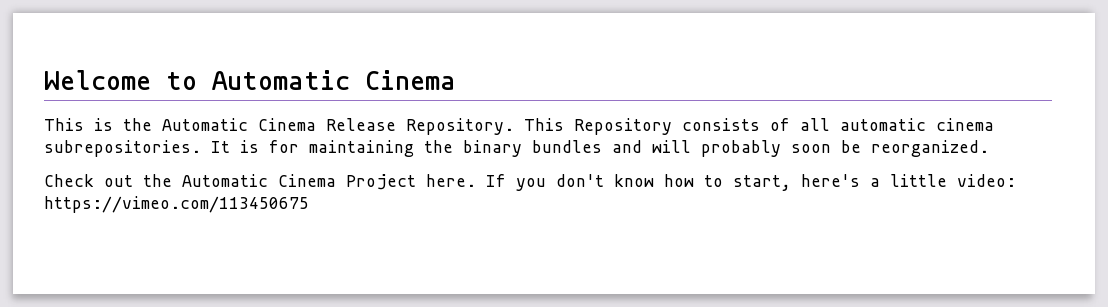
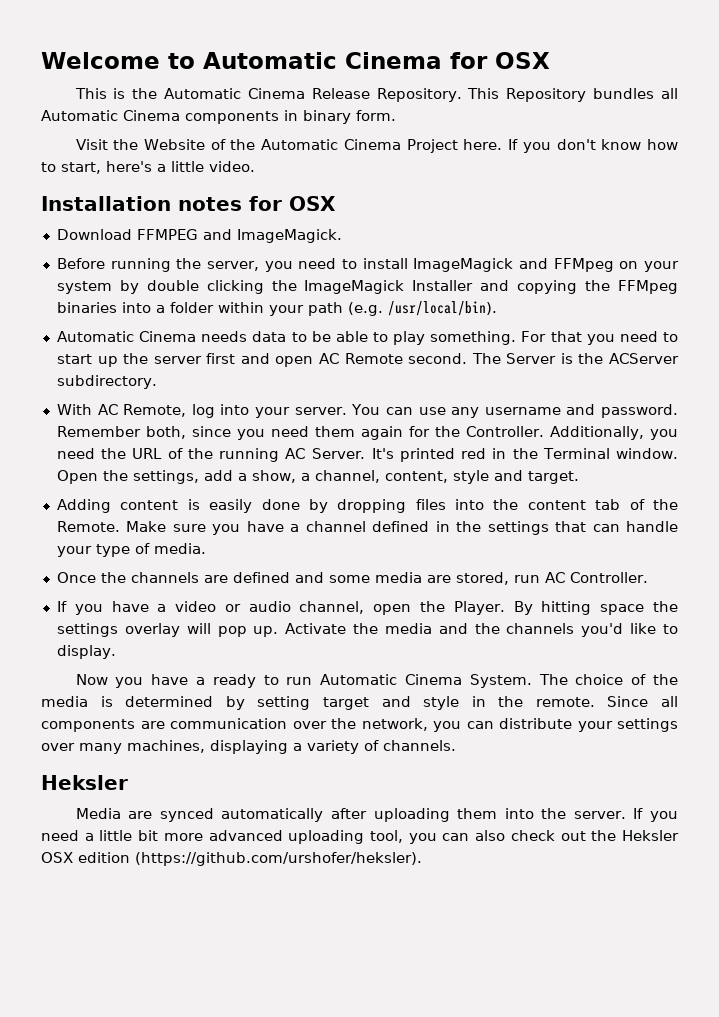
- Welcome to Automatic Cinema
+ Welcome to Automatic Cinema for OSX
- This Repository consists of all automatic cinema subrepositories. It is for maintaining the binary bundles and will probably soon be reorganized.
- Check out the Automatic Cinema Project here.
+ This Repository bundles all Automatic Cinema components in binary form.
+ Visit the Website of the Automatic Cinema Project here.
- If you don't know how to start, here's a little video: https://vimeo.com/113450675
+ If you don't know how to start, here's a little video.
+ Installation notes for OSX
+ Download FFMPEG and ImageMagick.
+ Before running the server, you need to install ImageMagick and FFMpeg on your system by double clicking the ImageMagick Installer and copying the FFMpeg binaries into a folder within your path (e.g. /usr/local/bin).
+ Automatic Cinema needs data to be able to play something. For that you need to start up the server first and open AC Remote second. The Server is the ACServer subdirectory.
+ With AC Remote, log into your server. You can use any username and password. Remember both, since you need them again for the Controller. Additionally, you need the URL of the running AC Server. It's printed red in the Terminal window. Open the settings, add a show, a channel, content, style and target.
+ Adding content is easily done by dropping files into the content tab of the Remote. Make sure you have a channel defined in the settings that can handle your type of media.
+ Once the channels are defined and some media are stored, run AC Controller.
+ If you have a video or audio channel, open the Player. By hitting space the settings overlay will pop up. Activate the media and the channels you'd like to display.
+ Now you have a ready to run Automatic Cinema System. The choice of the media is determined by setting target and style in the remote. Since all components are communication over the network, you can distribute your settings over many machines, displaying a variety of channels.
+ Heksler
+ Media are synced automatically after uploading them into the server. If you need a little bit more advanced uploading tool, you can also check out the Heksler OSX edition (https://github.com/urshofer/heksler).

